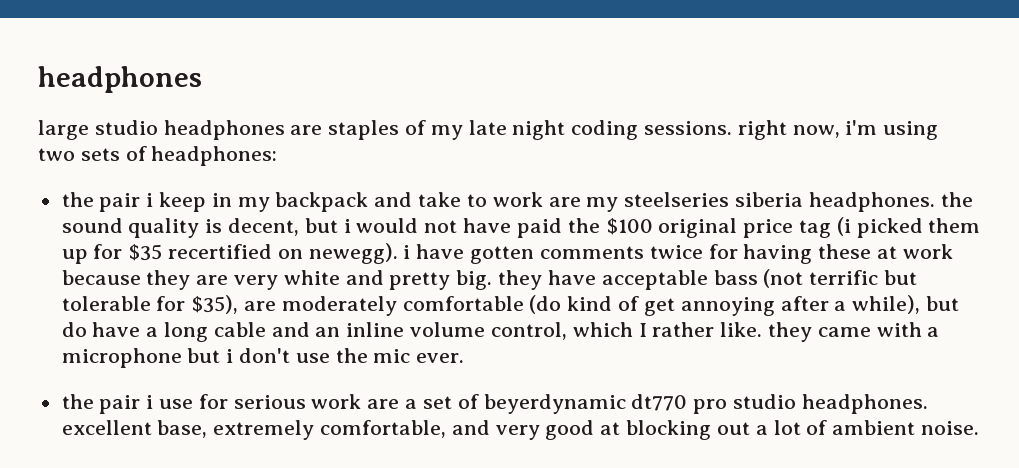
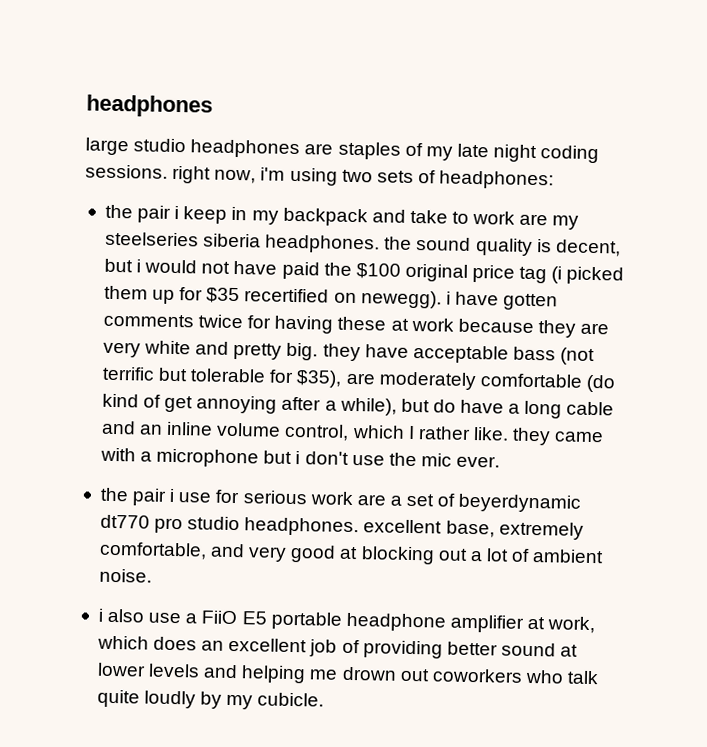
+ i also use a FiiO E5 portable headphone amplifier at work, which does an excellent job of providing better sound at lower levels and helping me drown out coworkers who talk quite loudly by my cubicle.

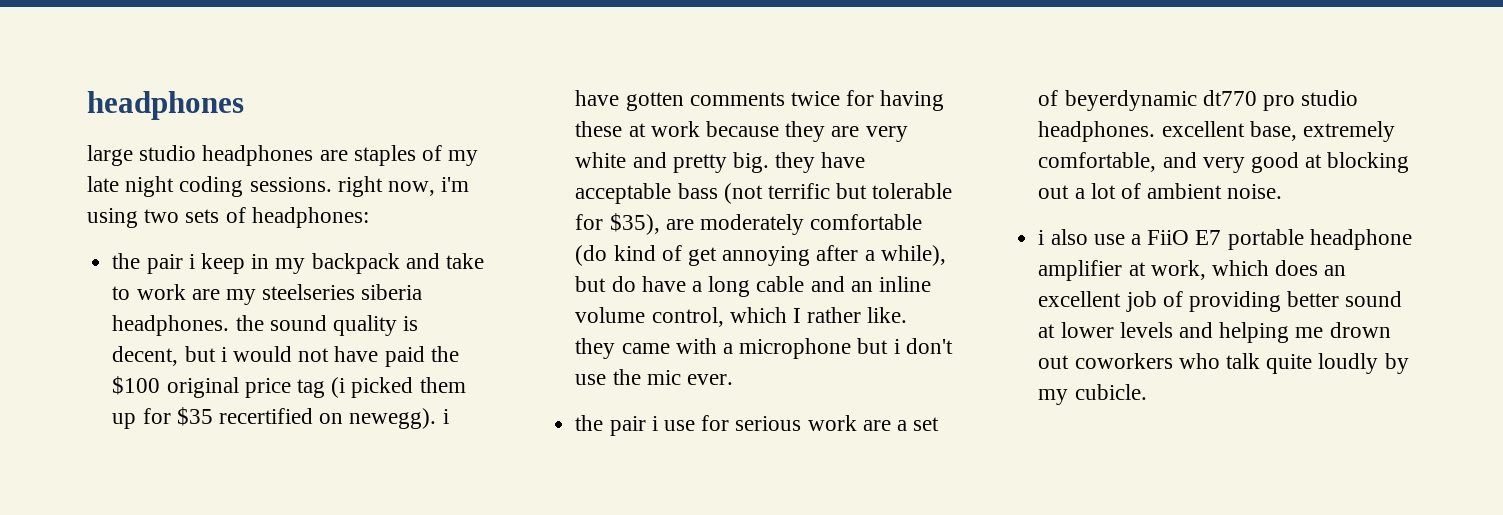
- i also use a FiiO E5 portable headphone amplifier at work, which does an excellent job of providing better sound at lower levels and helping me drown out coworkers who talk quite loudly by my cubicle.
+ i also use a FiiO E7 portable headphone amplifier at work, which does an excellent job of providing better sound at lower levels and helping me drown out coworkers who talk quite loudly by my cubicle.

